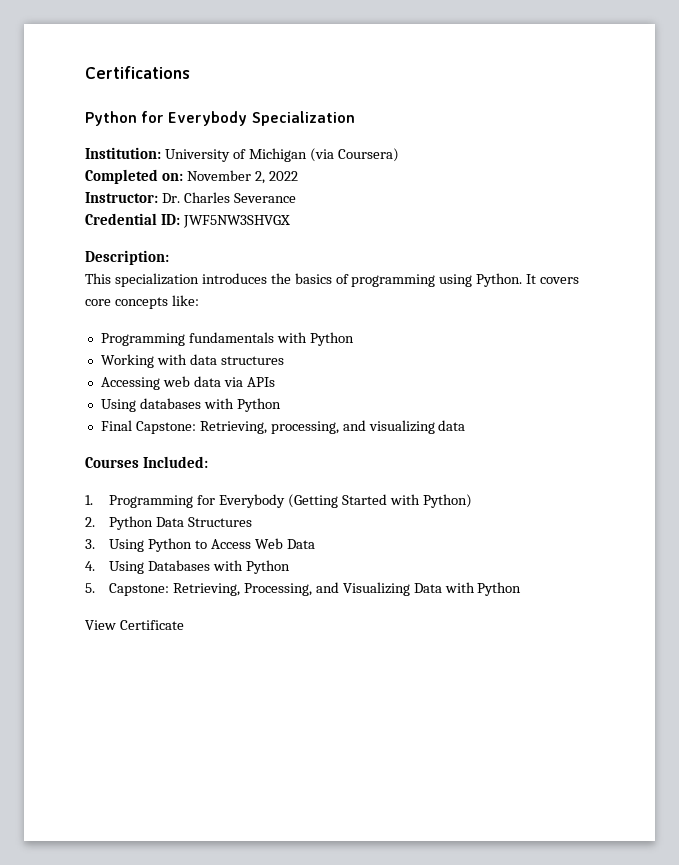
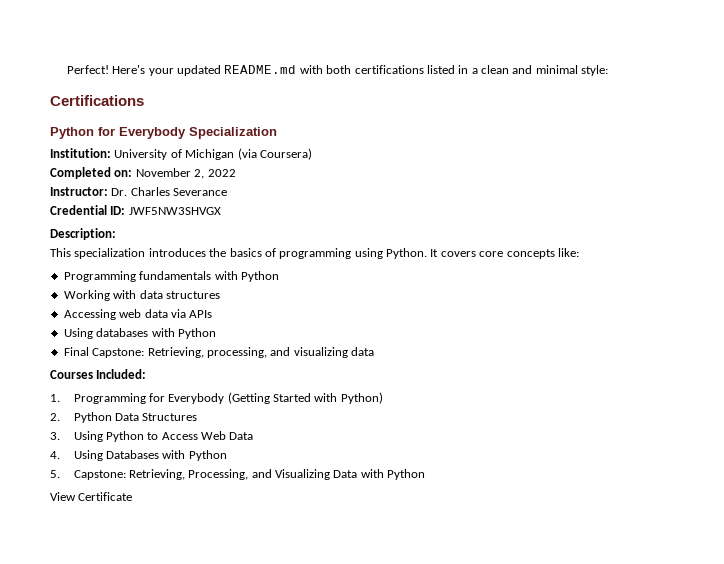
+ Perfect! Here's your updated README.md with both certifications listed in a clean and minimal style:

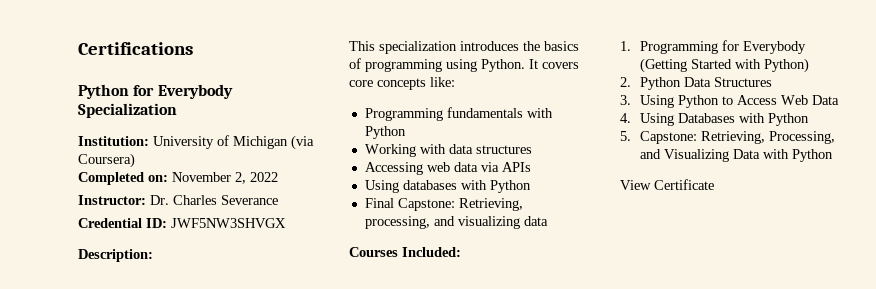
- Perfect! Here's your updated README.md with both certifications listed in a clean and minimal style:

